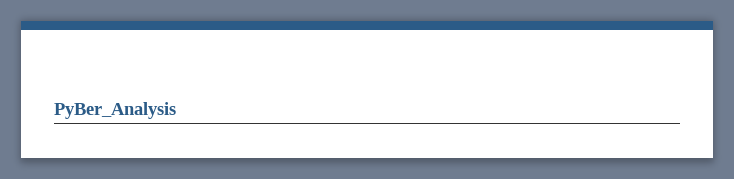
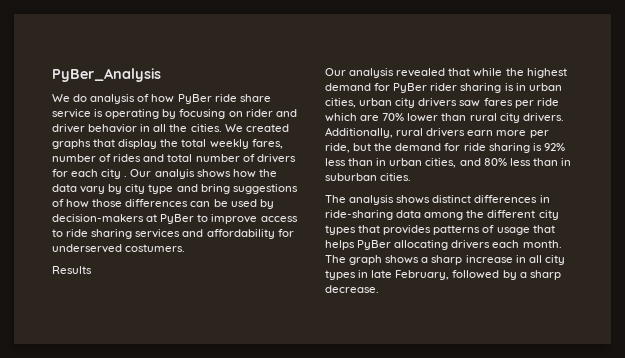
+ We do analysis of how PyBer ride share service is operating by focusing on rider and driver behavior in all the cities. We created graphs that display the total weekly fares, number of rides and total number of drivers for each city . Our analyis shows how the data vary by city type and bring suggestions of how those differences can be used by decision-makers at PyBer to improve access to ride sharing services and affordability for underserved costumers.
+ Results
+ Our analysis revealed that while the highest demand for PyBer rider sharing is in urban cities, urban city drivers saw fares per ride which are 70% lower than rural city drivers. Additionally, rural drivers earn more per ride, but the demand for ride sharing is 92% less than in urban cities, and 80% less than in suburban cities.
+ The analysis shows distinct differences in ride-sharing data among the different city types that provides patterns of usage that helps PyBer allocating drivers each month. The graph shows a sharp increase in all city types in late February, followed by a sharp decrease.

